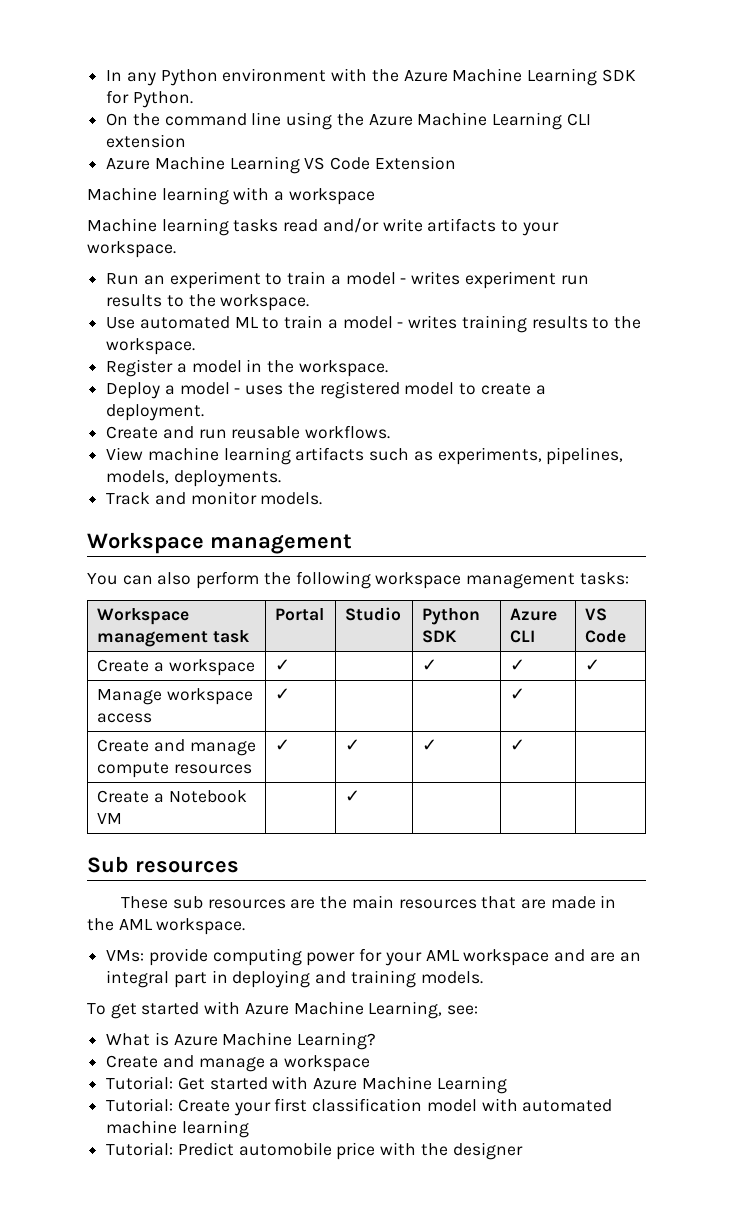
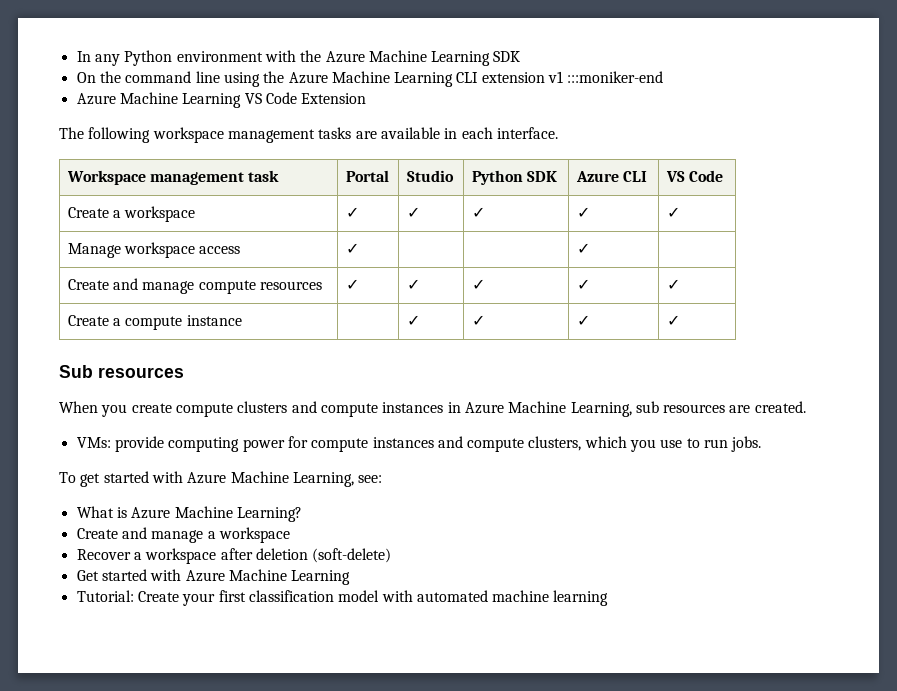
- In any Python environment with the Azure Machine Learning SDK for Python.
+ In any Python environment with the Azure Machine Learning SDK
- On the command line using the Azure Machine Learning CLI extension
+ On the command line using the Azure Machine Learning CLI extension v1 :::moniker-end
- Machine learning with a workspace
- Machine learning tasks read and/or write artifacts to your workspace.
- Run an experiment to train a model - writes experiment run results to the workspace.
- Use automated ML to train a model - writes training results to the workspace.
- Register a model in the workspace.
- Deploy a model - uses the registered model to create a deployment.
- Create and run reusable workflows.
- View machine learning artifacts such as experiments, pipelines, models, deployments.
- Track and monitor models.
- Workspace management
- You can also perform the following workspace management tasks:
+ The following workspace management tasks are available in each interface.
- Create a workspace | ✓ | | ✓ | ✓ | ✓
+ Create a workspace | ✓ | ✓ | ✓ | ✓ | ✓
- Create and manage compute resources | ✓ | ✓ | ✓ | ✓ |
- Create a Notebook VM | | ✓ | | |
+ Create and manage compute resources | ✓ | ✓ | ✓ | ✓ | ✓
+ Create a compute instance | | ✓ | ✓ | ✓ | ✓
- These sub resources are the main resources that are made in the AML workspace.
+ When you create compute clusters and compute instances in Azure Machine Learning, sub resources are created.
- VMs: provide computing power for your AML workspace and are an integral part in deploying and training models.
+ VMs: provide computing power for compute instances and compute clusters, which you use to run jobs.
- Tutorial: Get started with Azure Machine Learning
+ Recover a workspace after deletion (soft-delete)
+ Get started with Azure Machine Learning
- Tutorial: Predict automobile price with the designer

